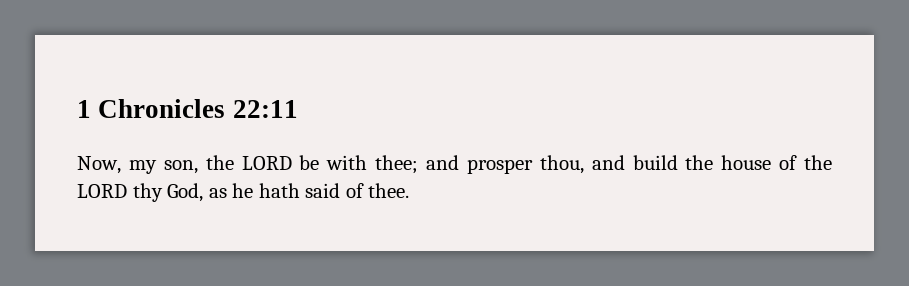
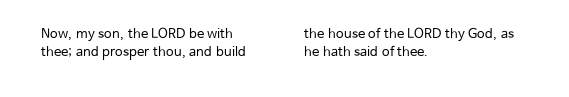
- 1 Chronicles 22:11

